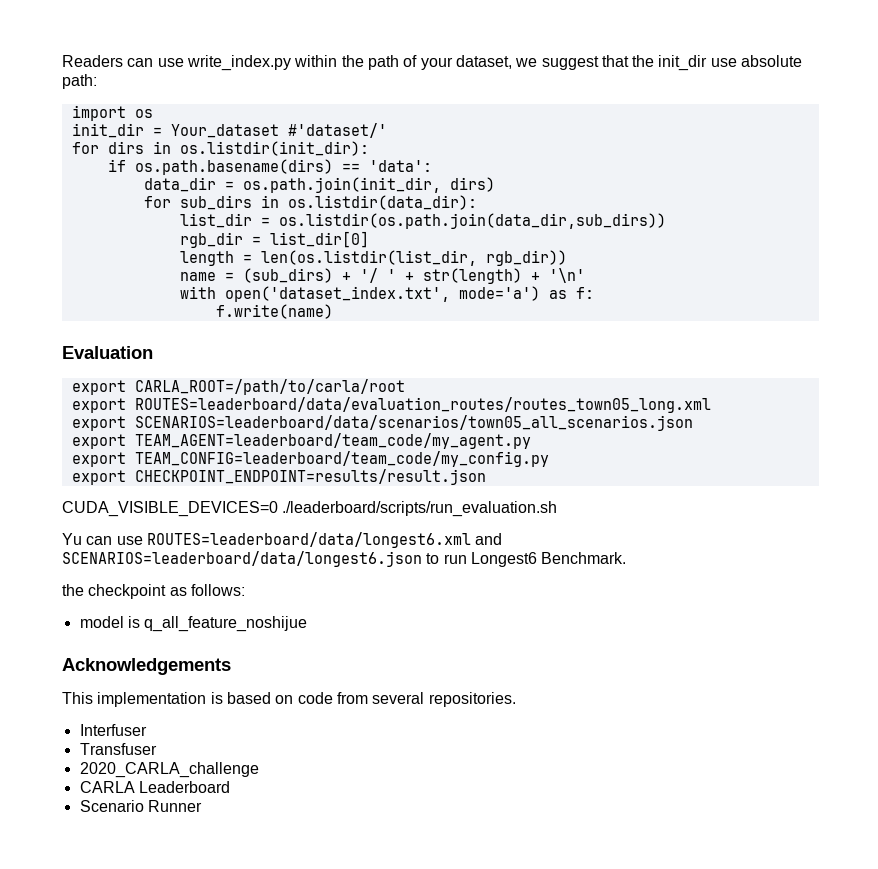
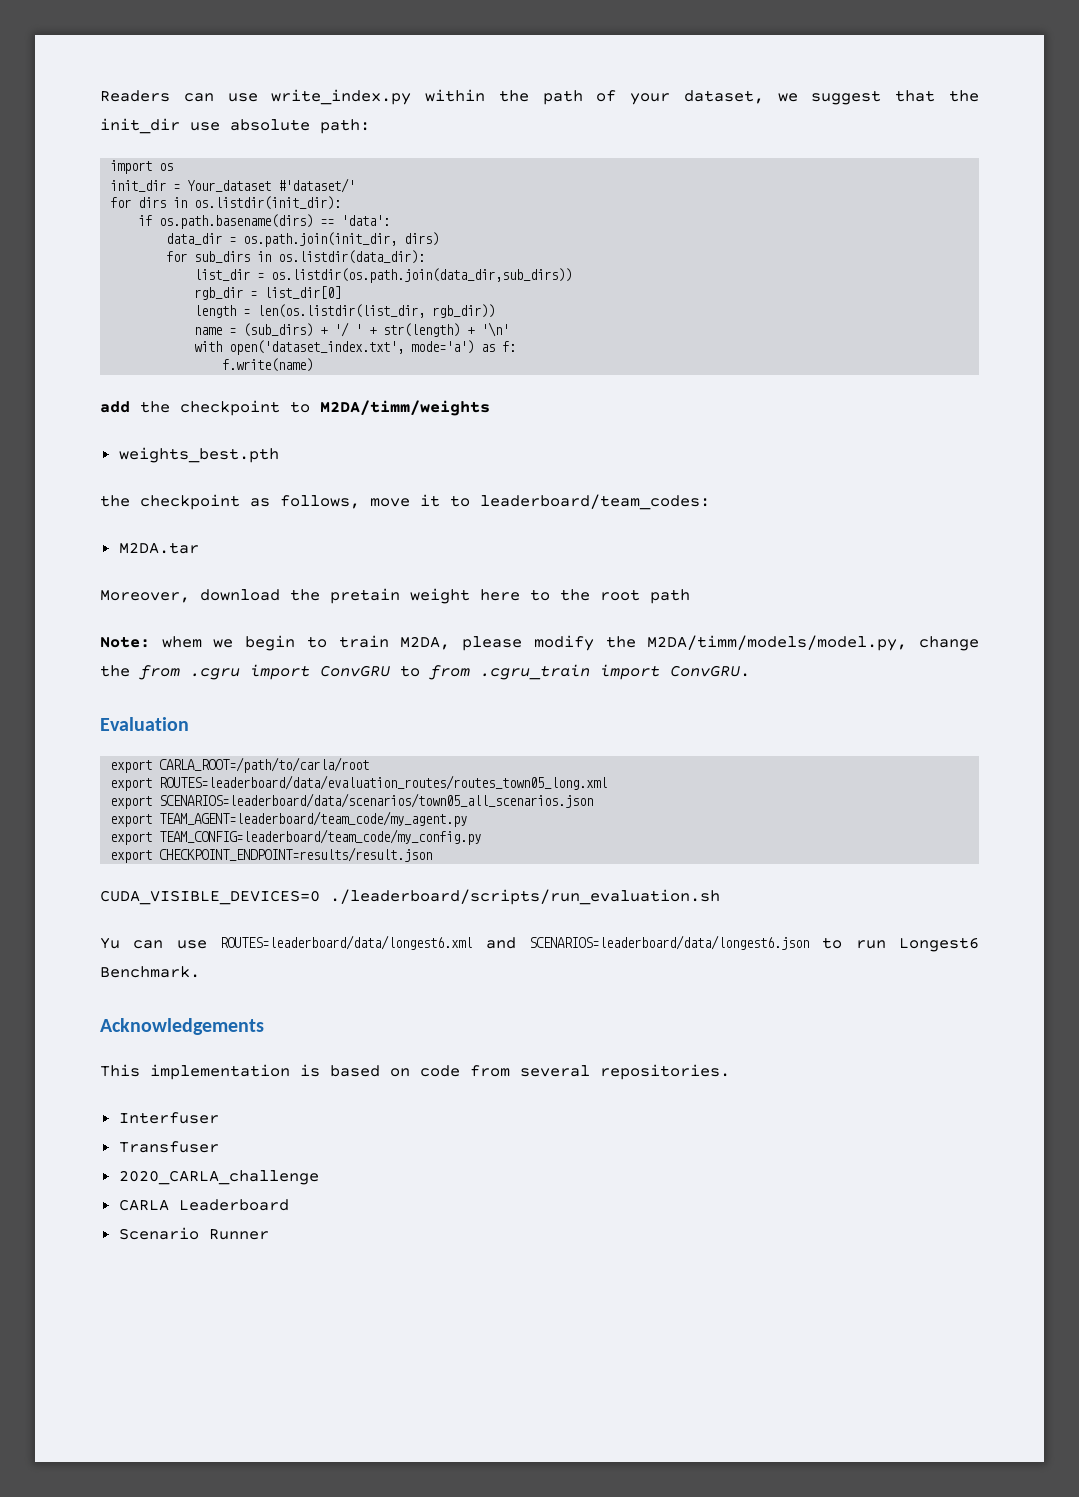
+ add the checkpoint to M2DA/timm/weights
+ weights_best.pth
+ the checkpoint as follows, move it to leaderboard/team_codes:
+ M2DA.tar
+ Moreover, download the pretain weight here to the root path
+ Note: whem we begin to train M2DA, please modify the M2DA/timm/models/model.py, change the from .cgru import ConvGRU to from .cgru_train import ConvGRU.
- the checkpoint as follows:
- model is q_all_feature_noshijue

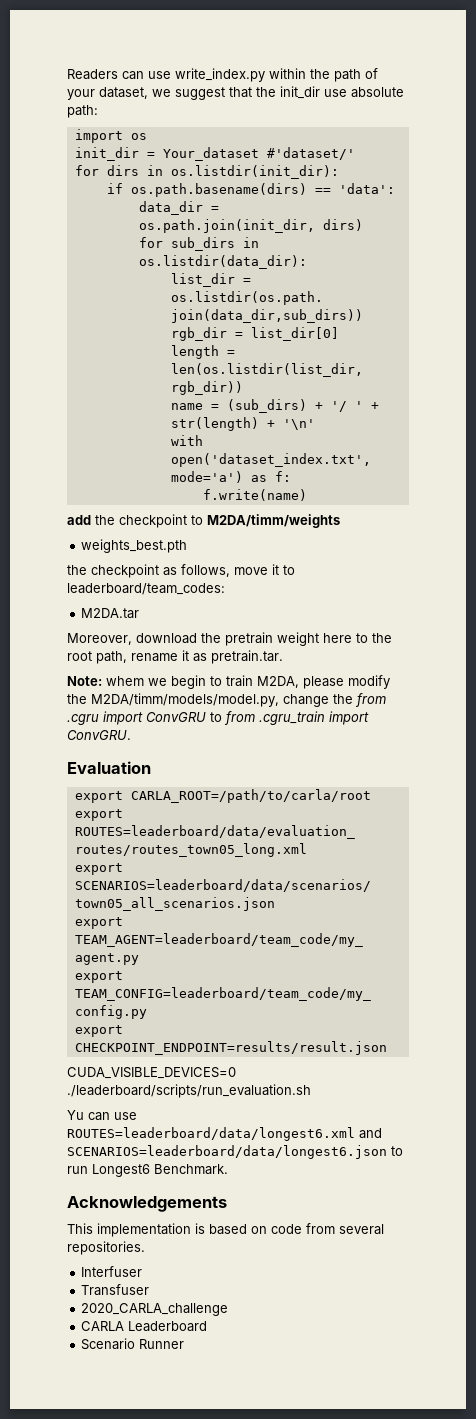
- Moreover, download the pretain weight here to the root path
+ Moreover, download the pretrain weight here to the root path, rename it as pretrain.tar.

